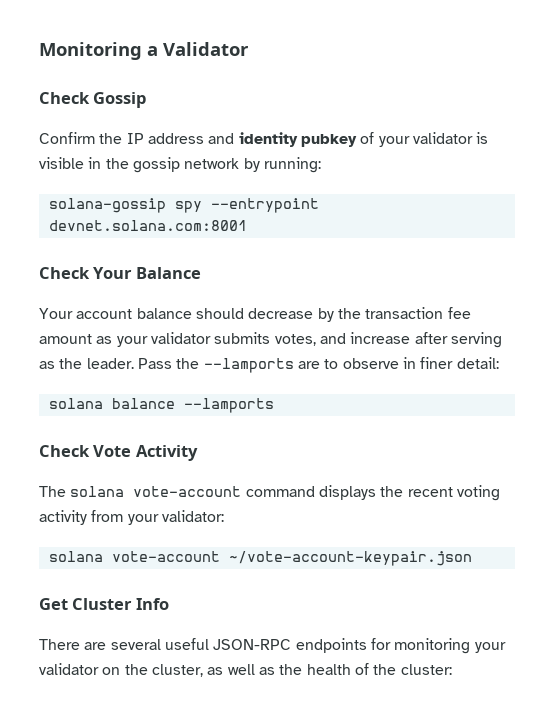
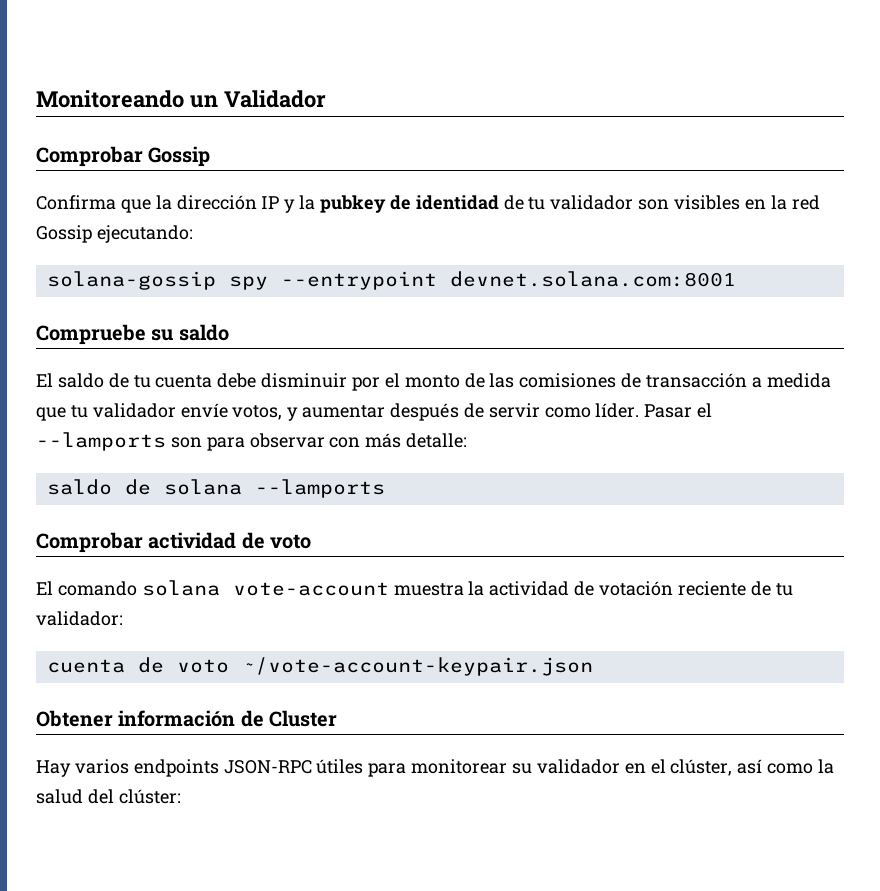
- Monitoring a Validator
- Check Gossip
- Confirm the IP address and identity pubkey of your validator is visible in the gossip network by running:
+ Monitoreando un Validador
+ Comprobar Gossip
+ Confirma que la dirección IP y la pubkey de identidad de tu validador son visibles en la red Gossip ejecutando:
  solana-gossip spy --entrypoint devnet.solana.com:8001
- Check Your Balance
- Your account balance should decrease by the transaction fee amount as your validator submits votes, and increase after serving as the leader. Pass the --lamports are to observe in finer detail:
- solana balance --lamports
- Check Vote Activity
- The solana vote-account command displays the recent voting activity from your validator:
- solana vote-account ~/vote-account-keypair.json
- Get Cluster Info
- There are several useful JSON-RPC endpoints for monitoring your validator on the cluster, as well as the health of the cluster:
+ Compruebe su saldo
+ El saldo de tu cuenta debe disminuir por el monto de las comisiones de transacción a medida que tu validador envíe votos, y aumentar después de servir como líder. Pasar el --lamports son para observar con más detalle:
+ saldo de solana --lamports
+ Comprobar actividad de voto
+ El comando solana vote-account muestra la actividad de votación reciente de tu validador:
+ cuenta de voto ~/vote-account-keypair.json
+ Obtener información de Cluster
+ Hay varios endpoints JSON-RPC útiles para monitorear su validador en el clúster, así como la salud del clúster:

